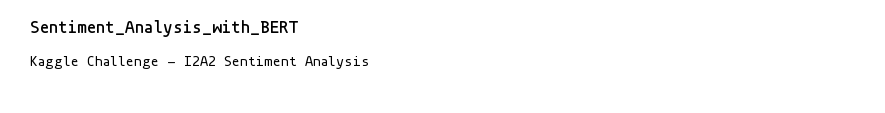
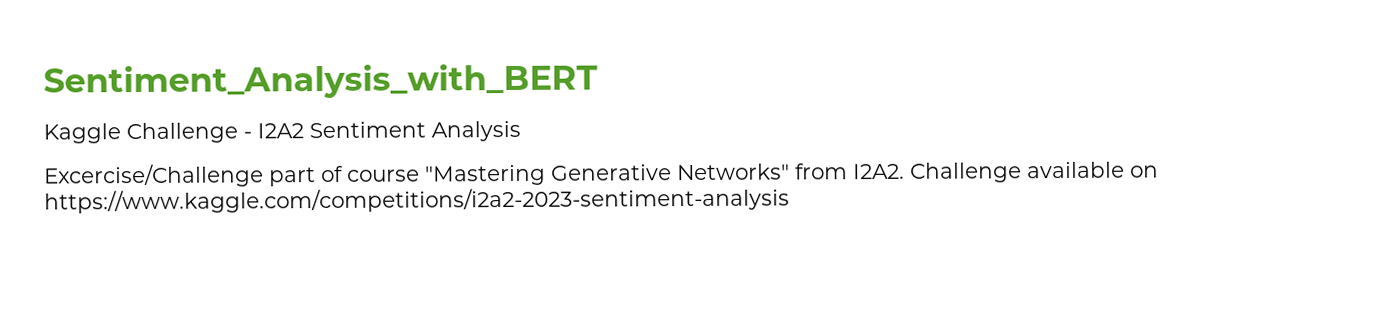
+ Excercise/Challenge part of course "Mastering Generative Networks" from I2A2. Challenge available on https://www.kaggle.com/competitions/i2a2-2023-sentiment-analysis

